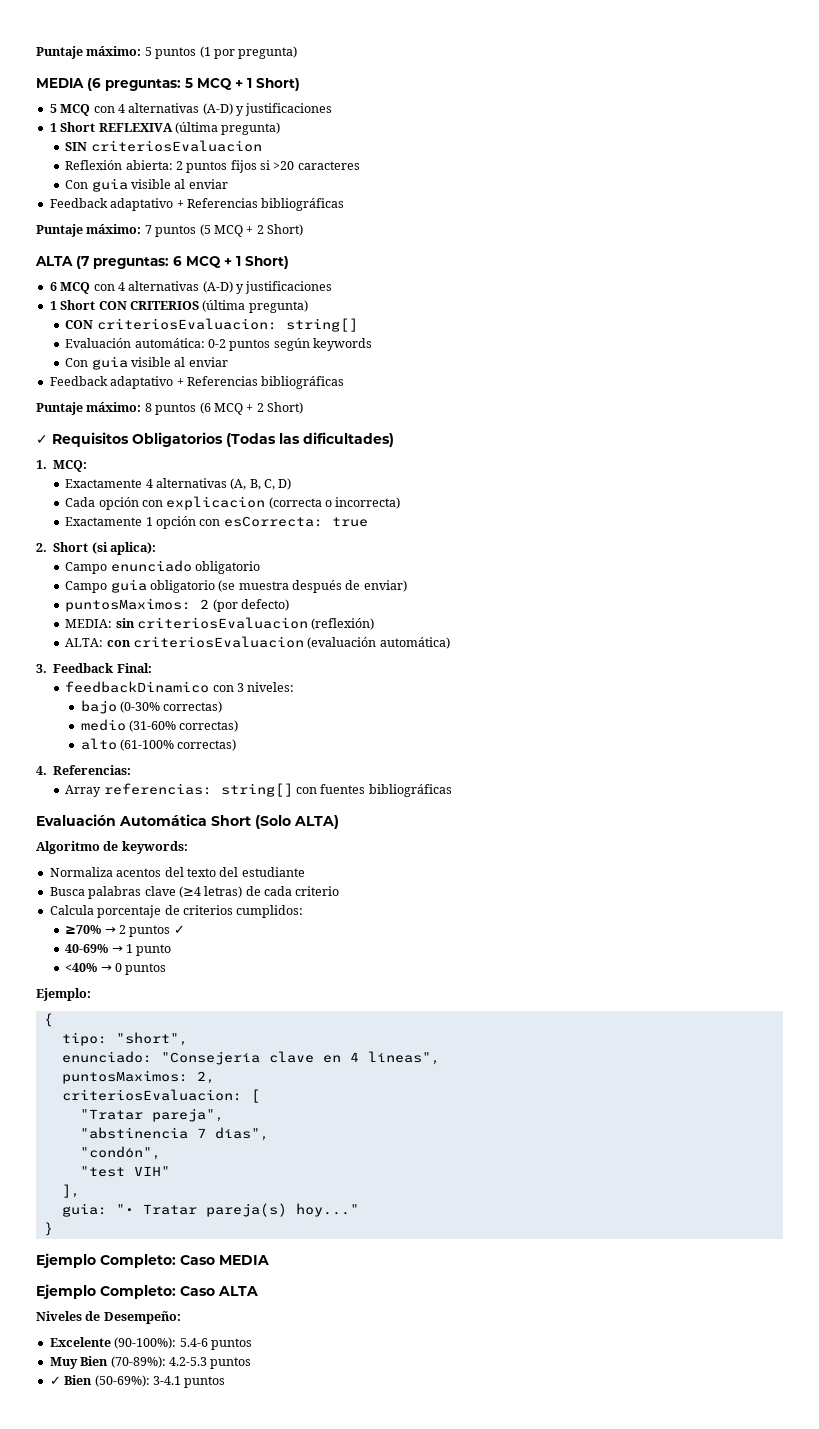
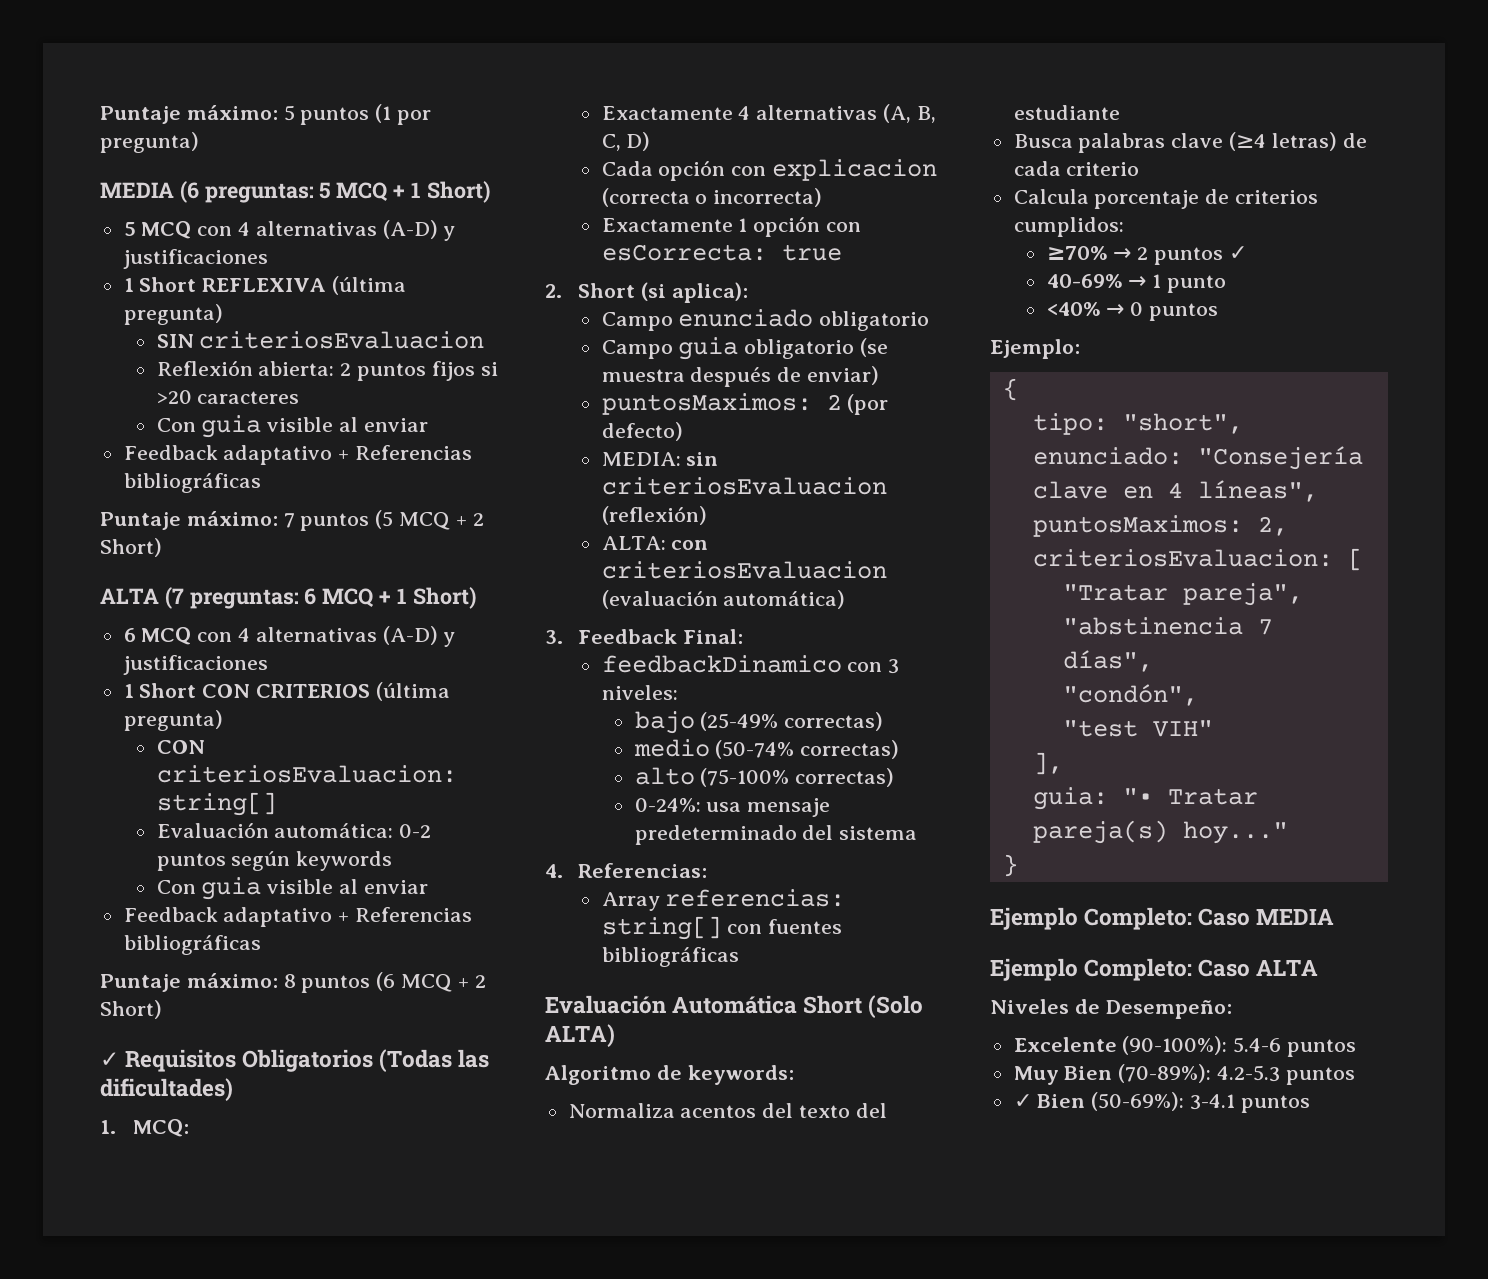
- bajo (0-30% correctas)
+ bajo (25-49% correctas)
- medio (31-60% correctas)
+ medio (50-74% correctas)
- alto (61-100% correctas)
+ alto (75-100% correctas)
+ 0-24%: usa mensaje predeterminado del sistema

